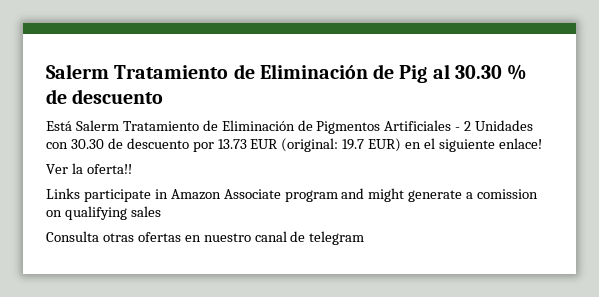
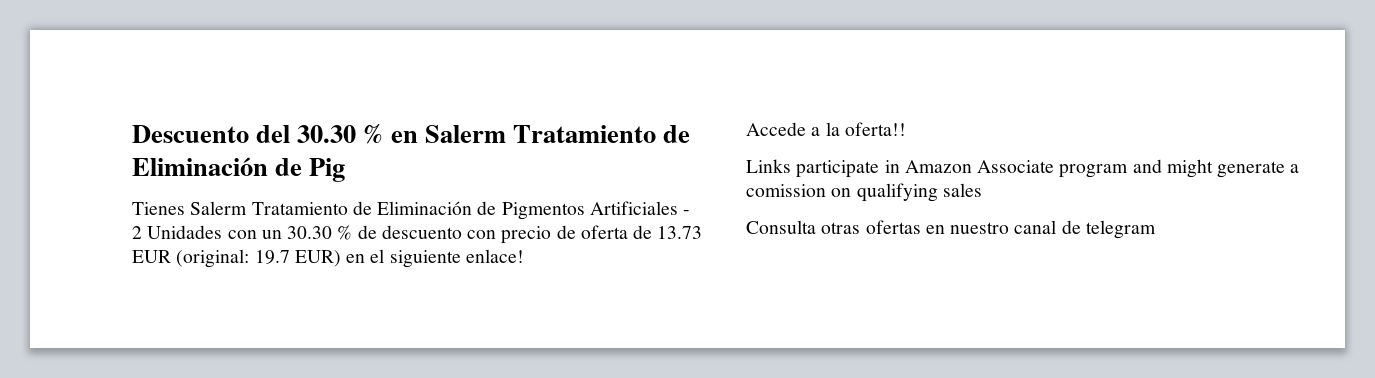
- Salerm Tratamiento de Eliminación de Pig al 30.30 % de descuento
- Está Salerm Tratamiento de Eliminación de Pigmentos Artificiales - 2 Unidades con 30.30 de descuento por 13.73 EUR (original: 19.7 EUR) en el siguiente enlace!
+ Descuento del 30.30 % en Salerm Tratamiento de Eliminación de Pig
+ Tienes Salerm Tratamiento de Eliminación de Pigmentos Artificiales - 2 Unidades con un 30.30 % de descuento con precio de oferta de 13.73 EUR (original: 19.7 EUR) en el siguiente enlace!
- Ver la oferta!!
+ Accede a la oferta!!

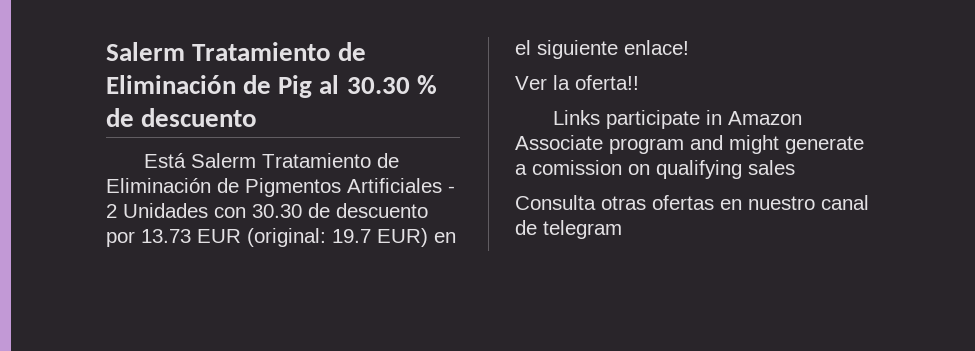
- Descuento del 30.30 % en Salerm Tratamiento de Eliminación de Pig
- Tienes Salerm Tratamiento de Eliminación de Pigmentos Artificiales - 2 Unidades con un 30.30 % de descuento con precio de oferta de 13.73 EUR (original: 19.7 EUR) en el siguiente enlace!
+ Salerm Tratamiento de Eliminación de Pig al 30.30 % de descuento
+ Está Salerm Tratamiento de Eliminación de Pigmentos Artificiales - 2 Unidades con 30.30 de descuento por 13.73 EUR (original: 19.7 EUR) en el siguiente enlace!
- Accede a la oferta!!
+ Ver la oferta!!

